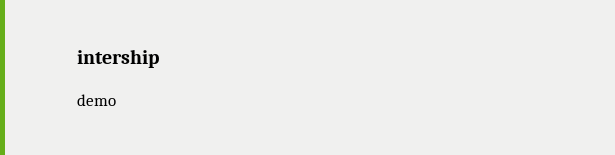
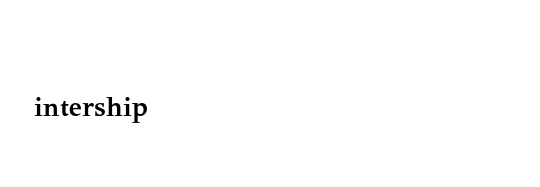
- demo

